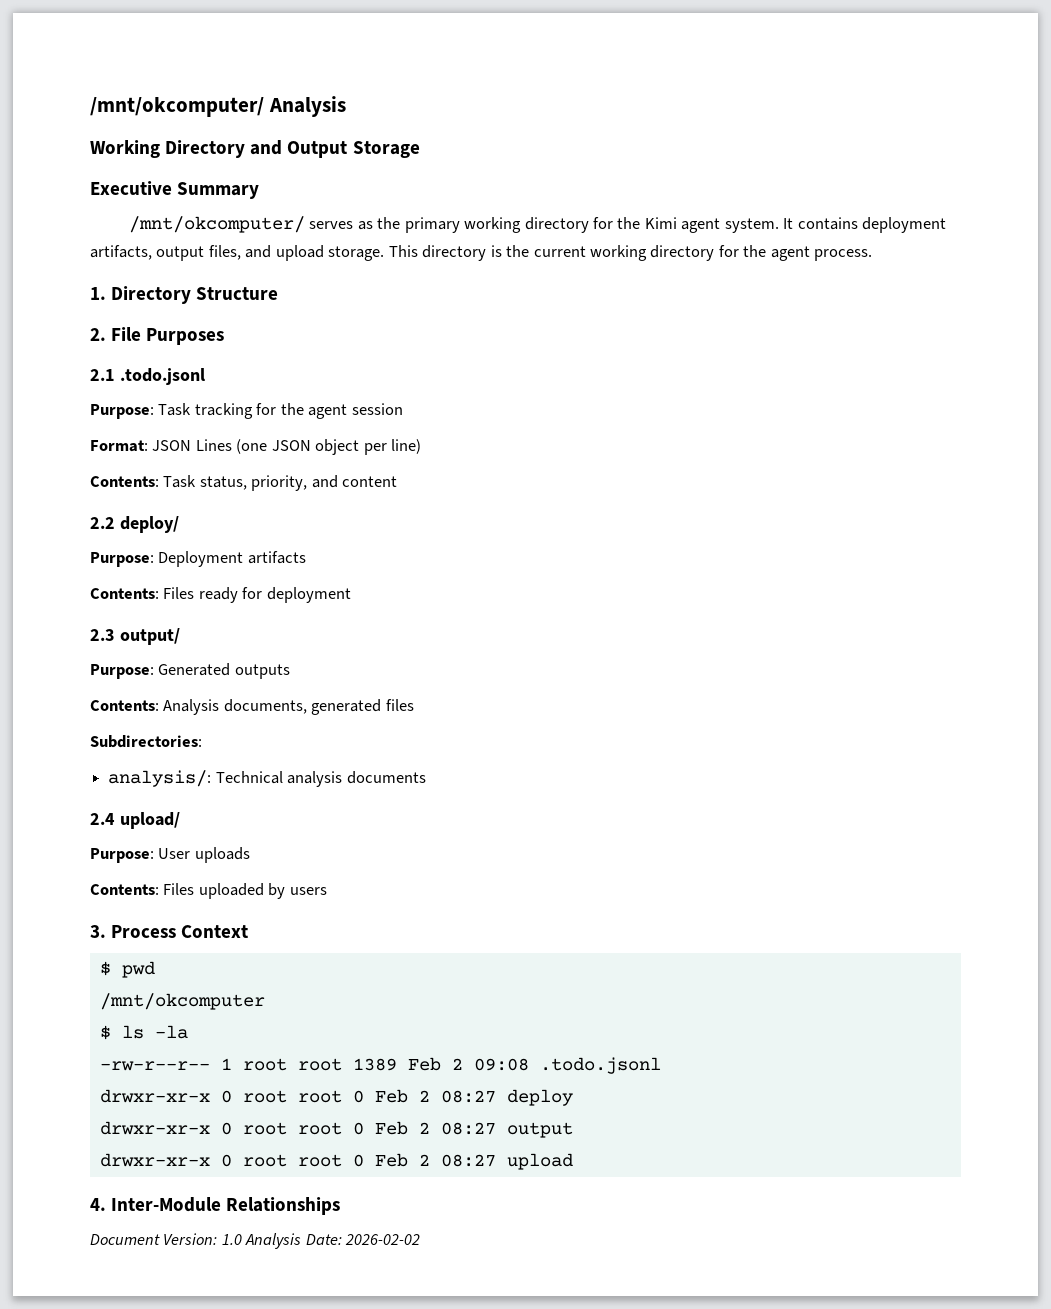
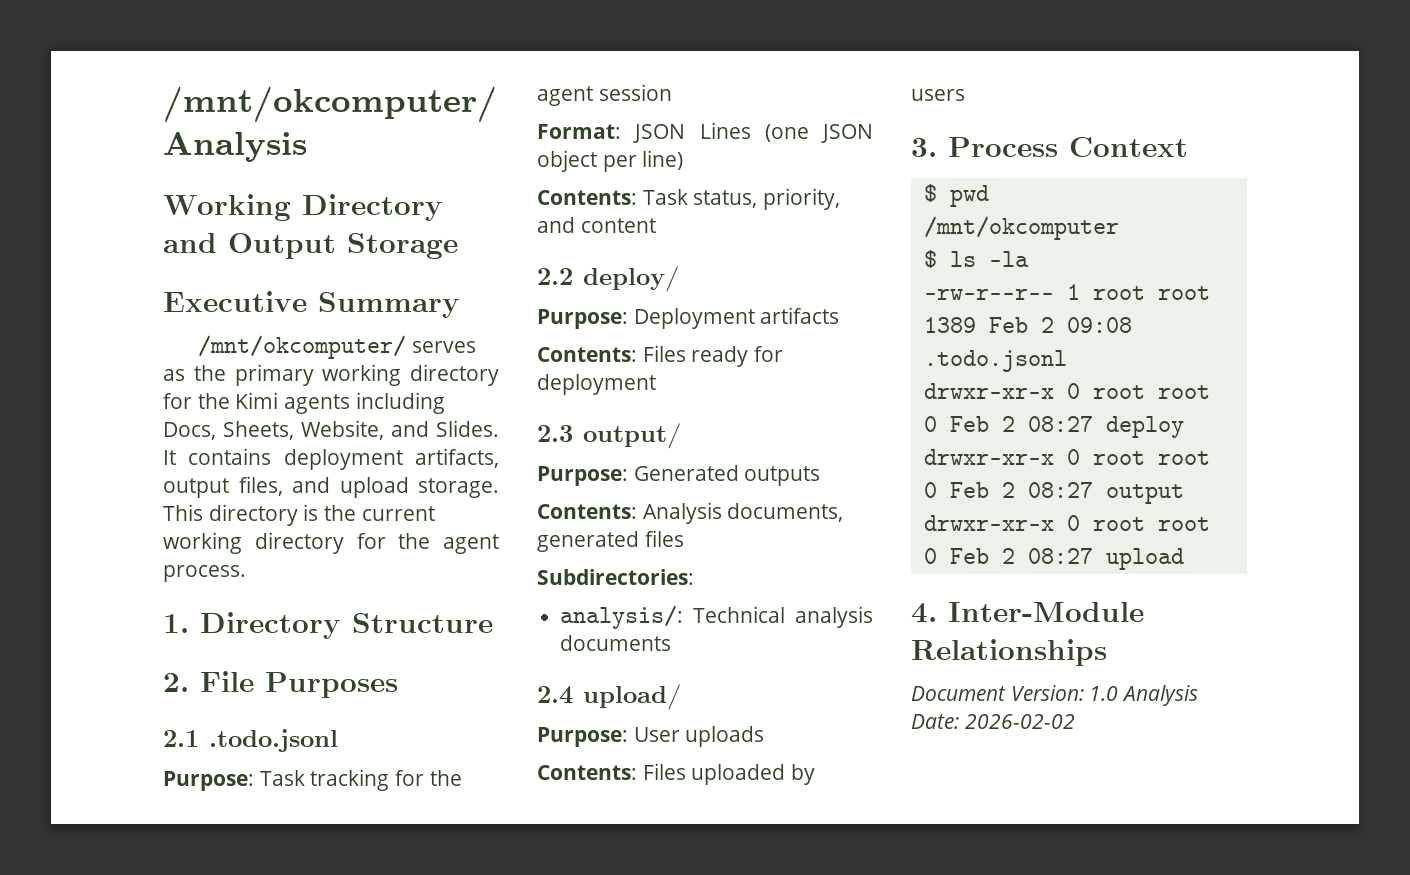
- /mnt/okcomputer/ serves as the primary working directory for the Kimi agent system.
+ /mnt/okcomputer/ serves as the primary working directory for the Kimi agents including Docs, Sheets, Website, and Slides.

